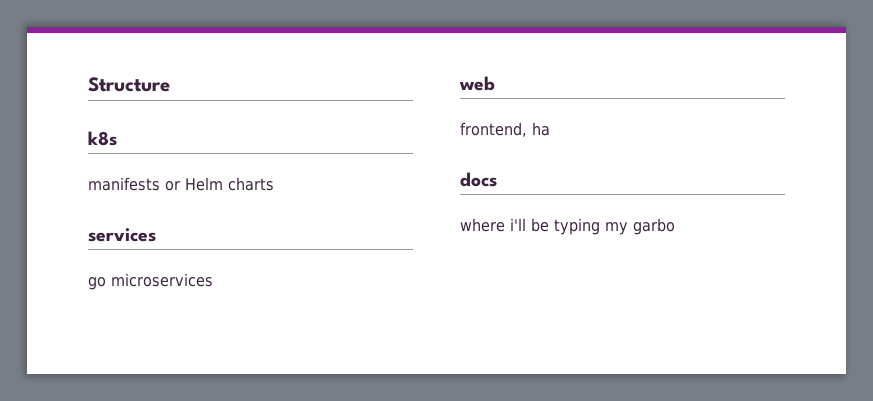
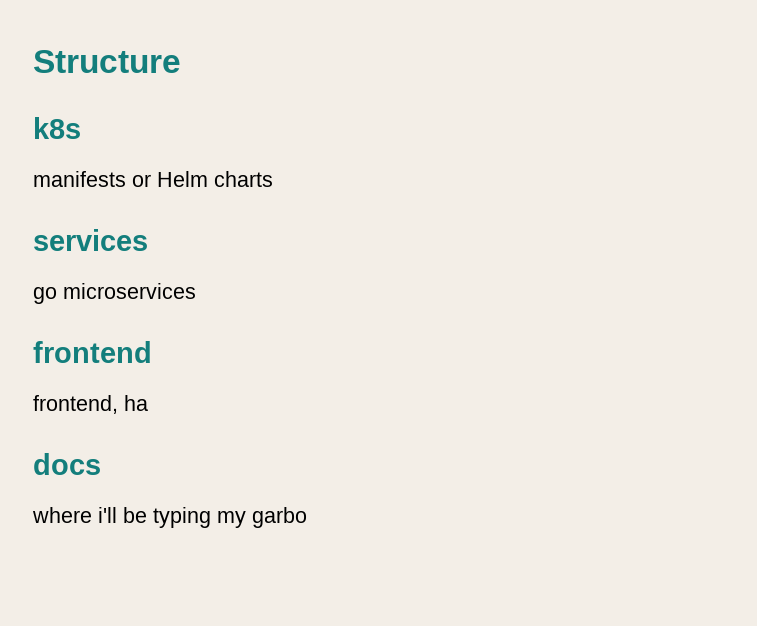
- web
+ frontend

